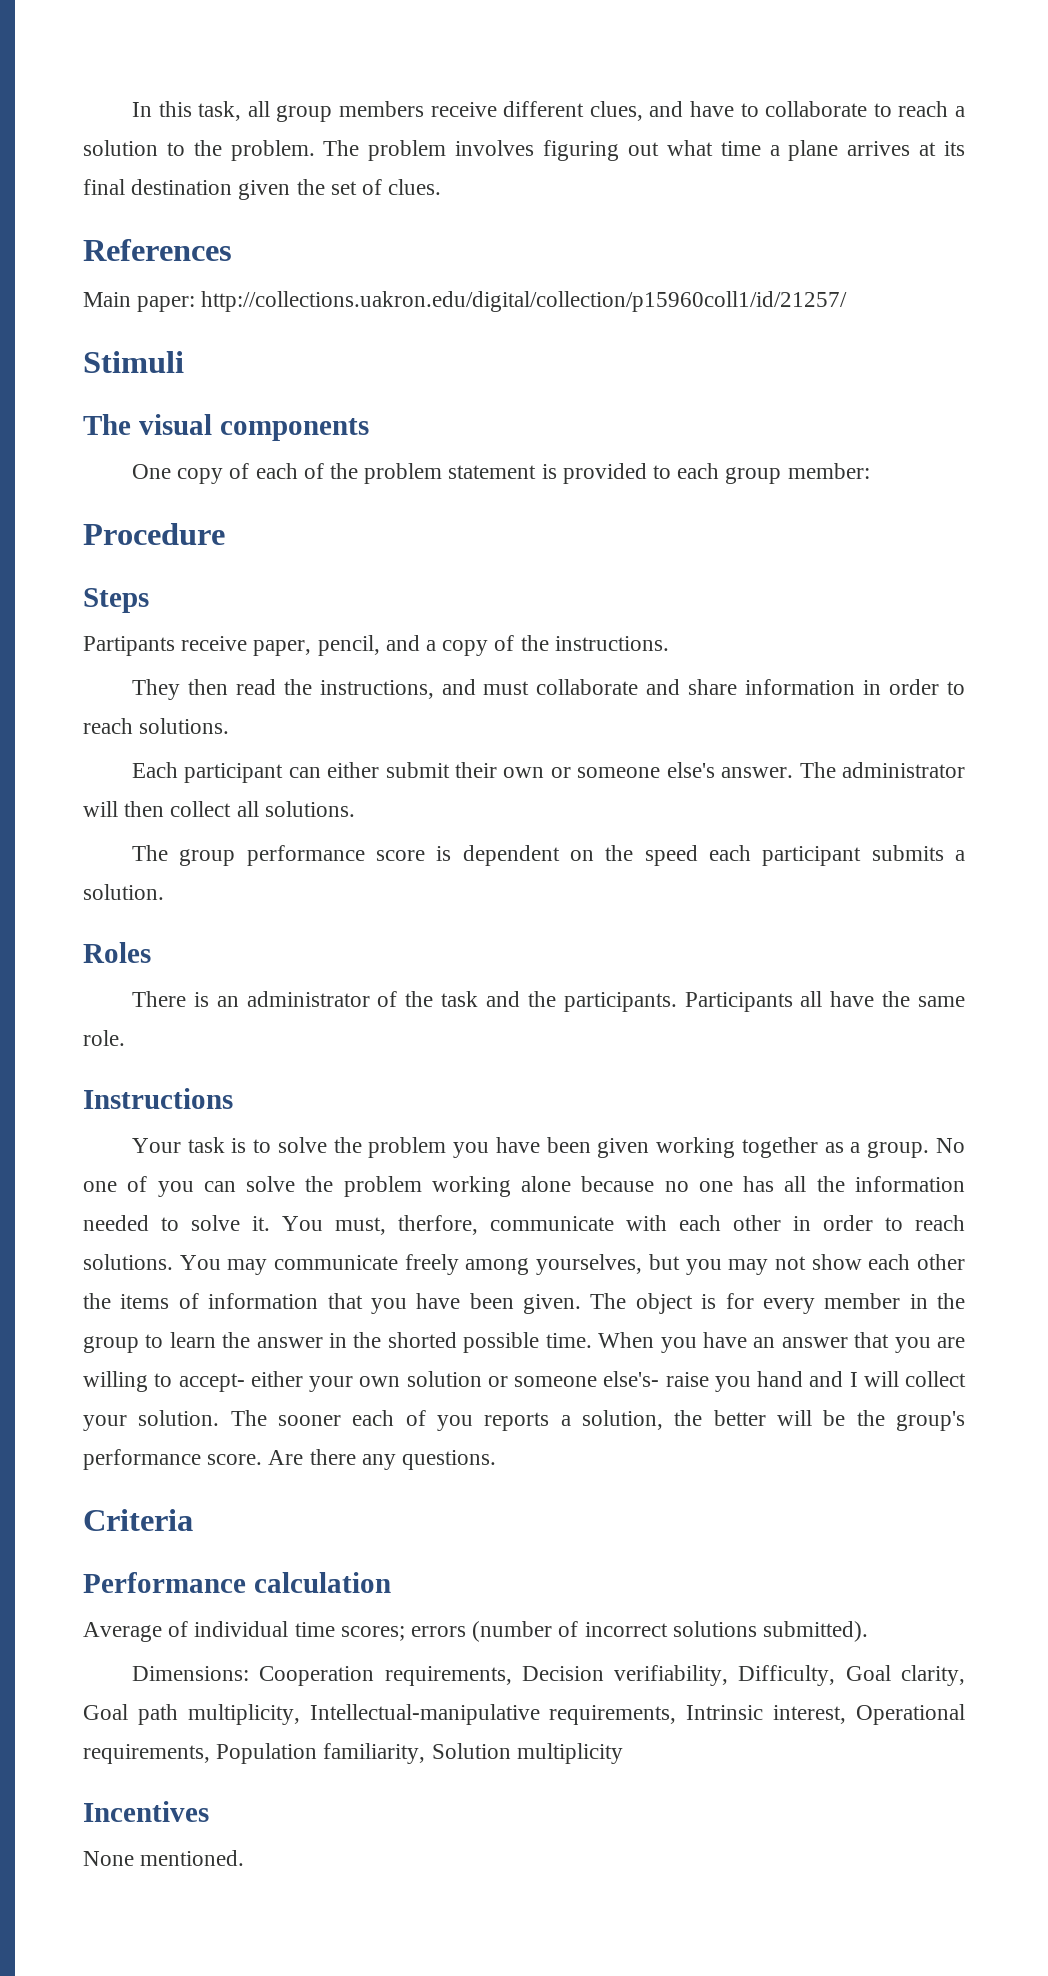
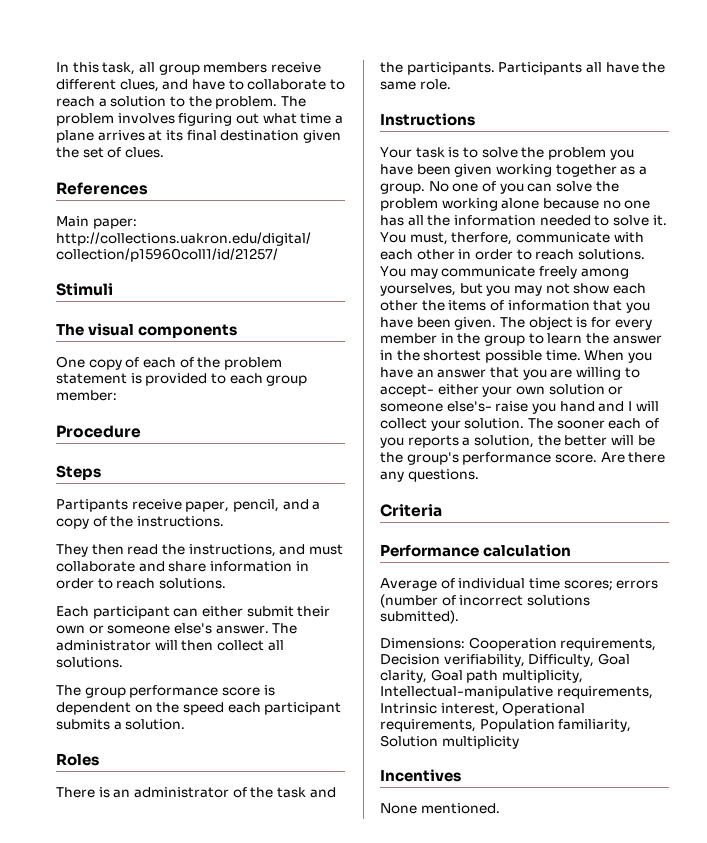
- The object is for every member in the group to learn the answer in the shorted possible time.
+ The object is for every member in the group to learn the answer in the shortest possible time.

